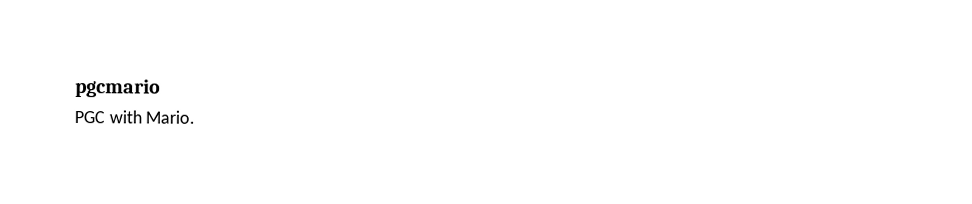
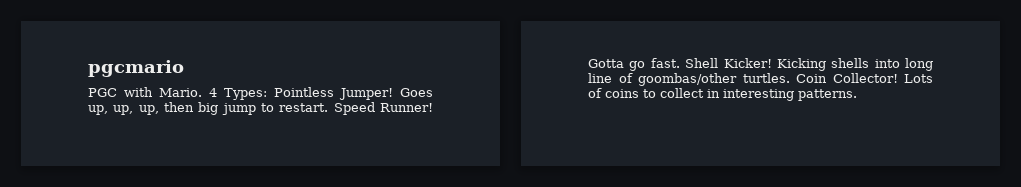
+ 4 Types: Pointless Jumper! Goes up, up, up, then big jump to restart. Speed Runner! Gotta go fast. Shell Kicker! Kicking shells into long line of goombas/other turtles. Coin Collector! Lots of coins to collect in interesting patterns.

